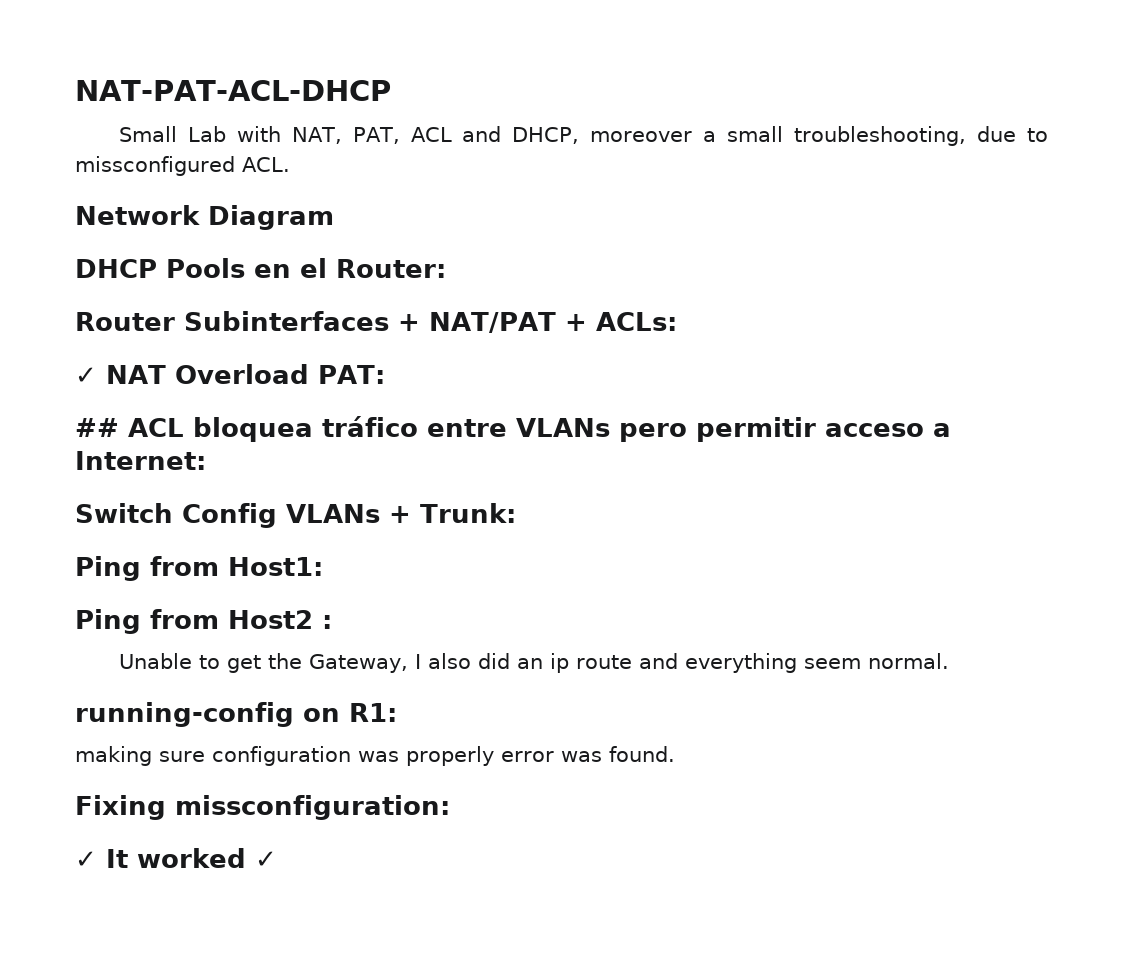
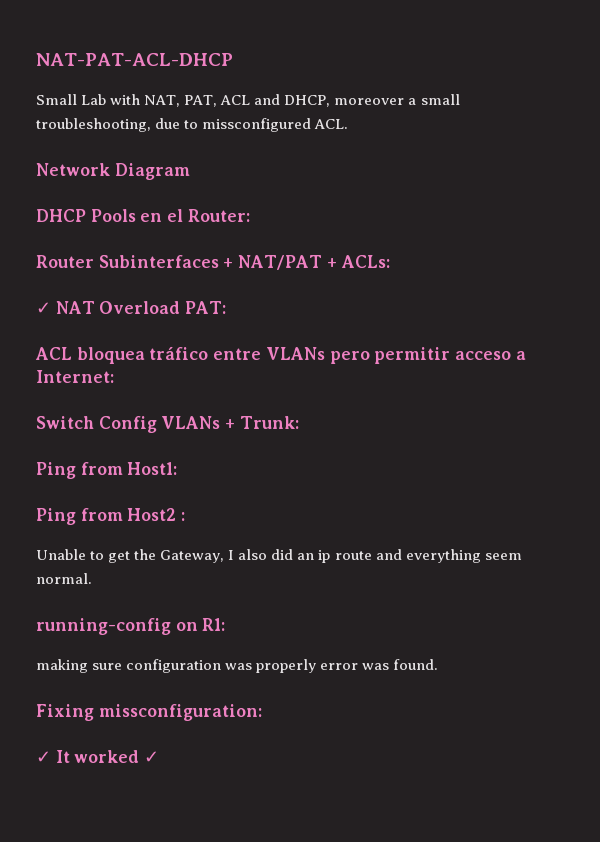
- ## ACL bloquea tráfico entre VLANs pero permitir acceso a Internet:
+ ACL bloquea tráfico entre VLANs pero permitir acceso a Internet:

